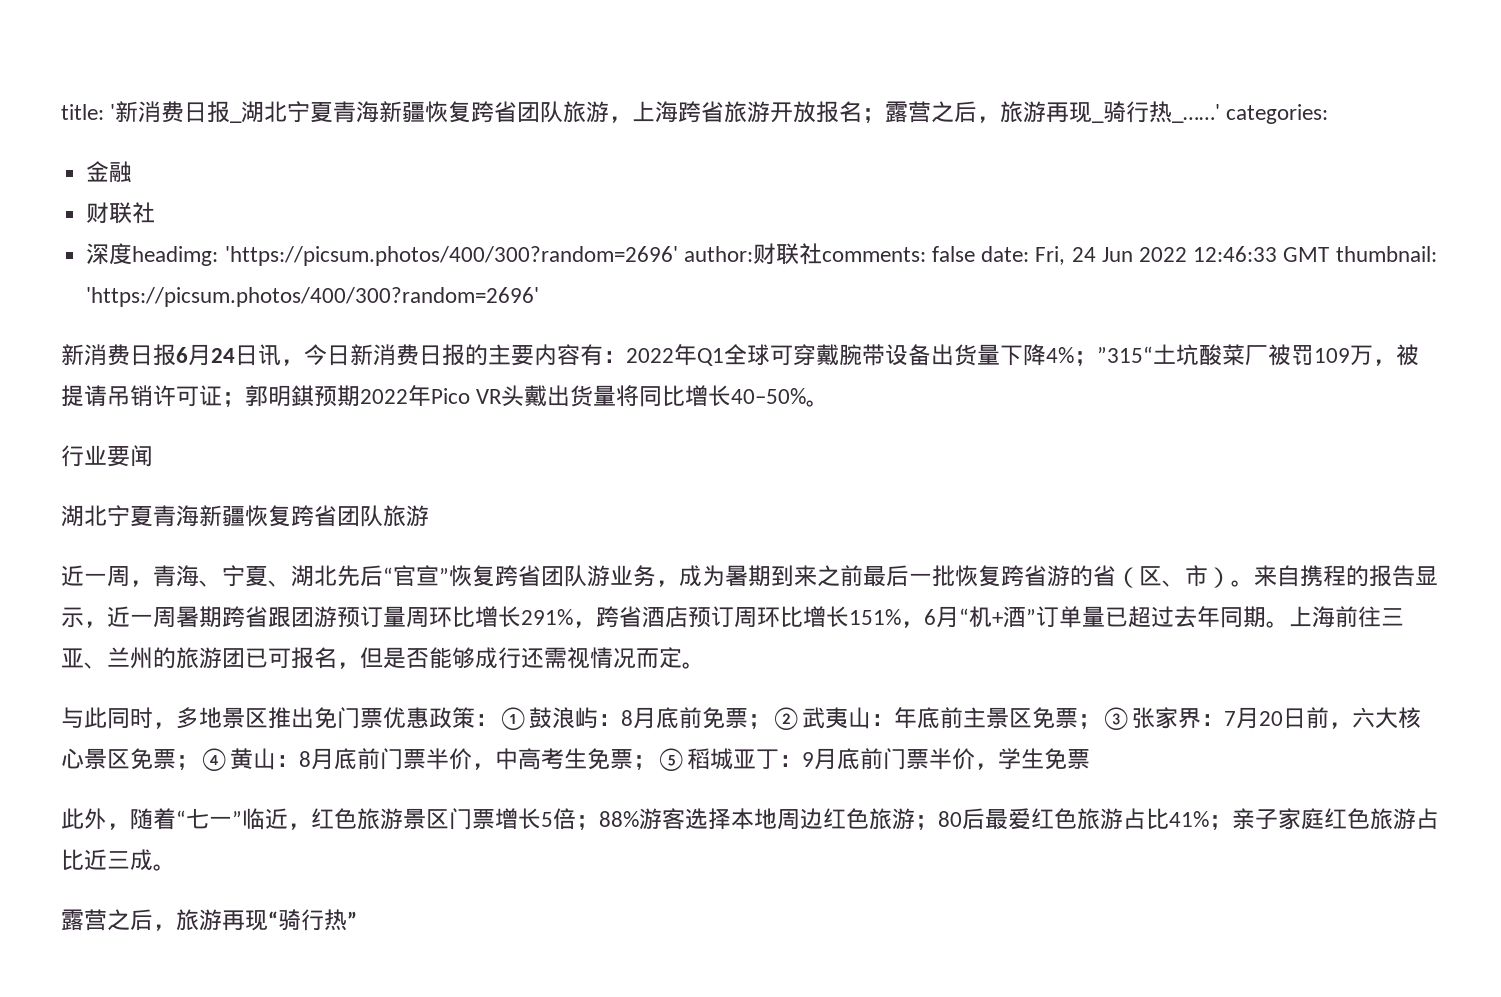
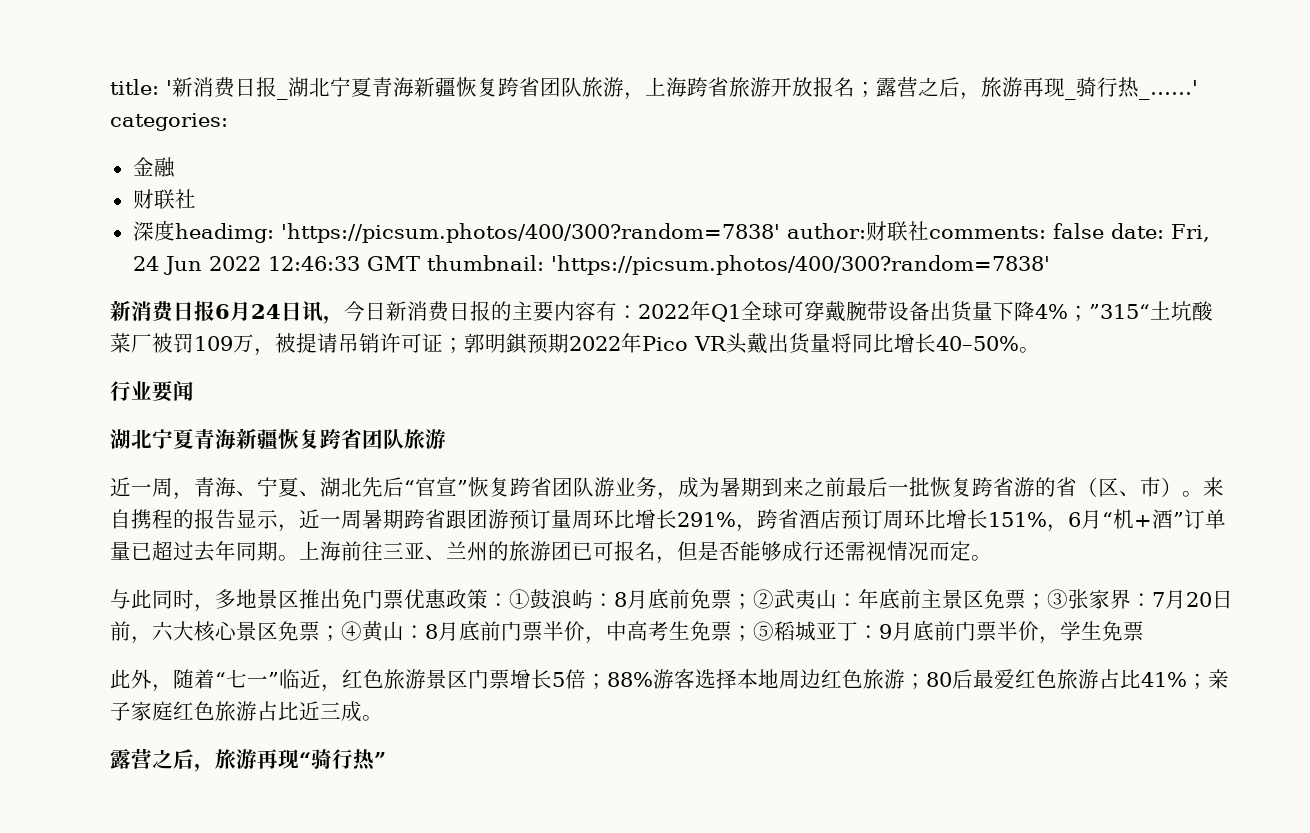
- 深度headimg: 'https://picsum.photos/400/300?random=2696' author:财联社comments: false date: Fri, 24 Jun 2022 12:46:33 GMT thumbnail: 'https://picsum.photos/400/300?random=2696'
+ 深度headimg: 'https://picsum.photos/400/300?random=7838' author:财联社comments: false date: Fri, 24 Jun 2022 12:46:33 GMT thumbnail: 'https://picsum.photos/400/300?random=7838'

